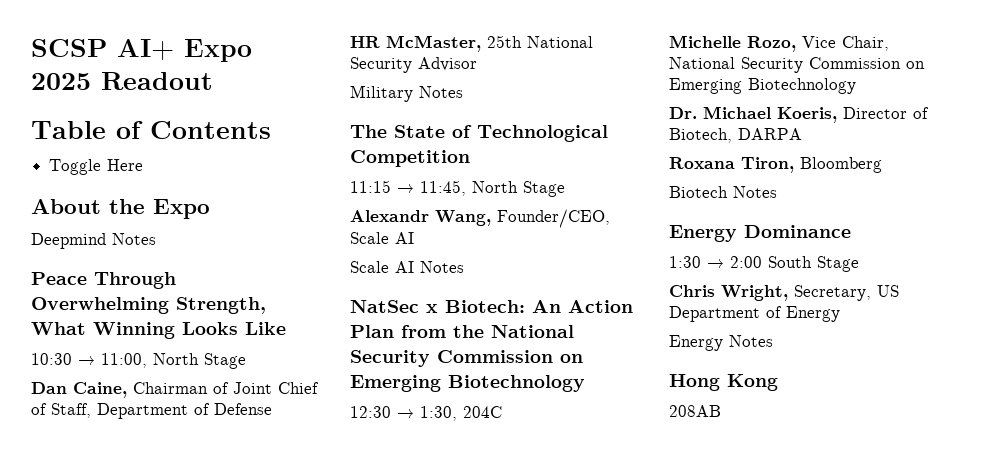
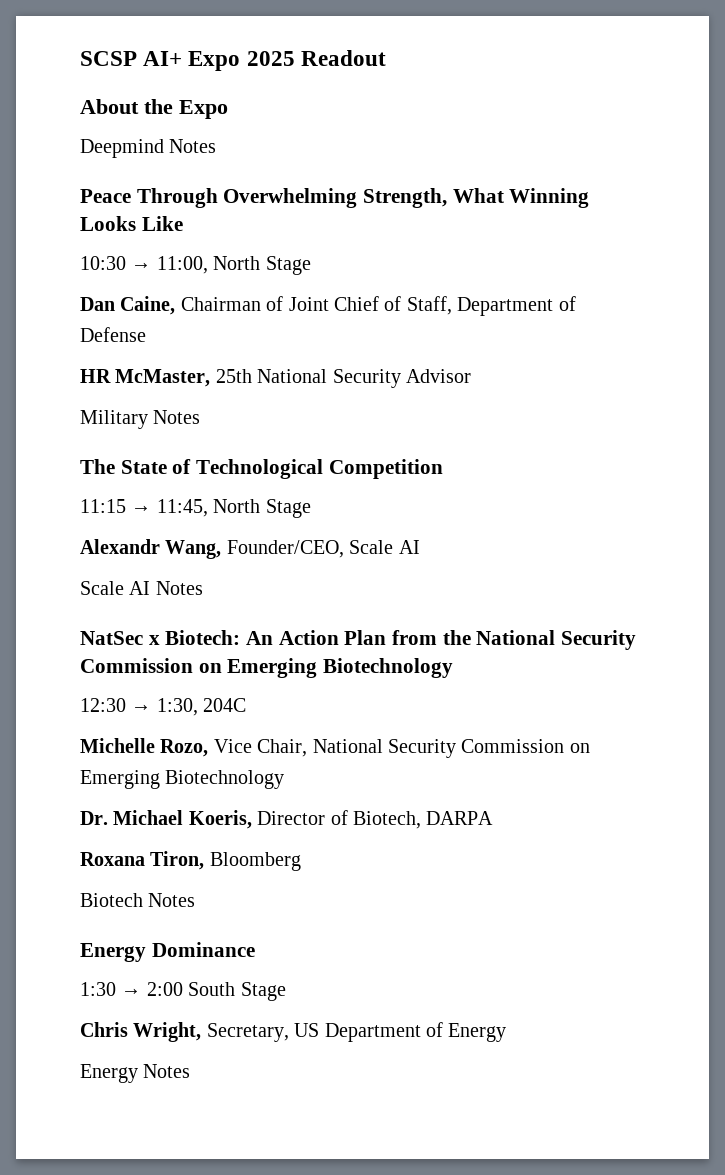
- Table of Contents
- Toggle Here
- Hong Kong
- 208AB

